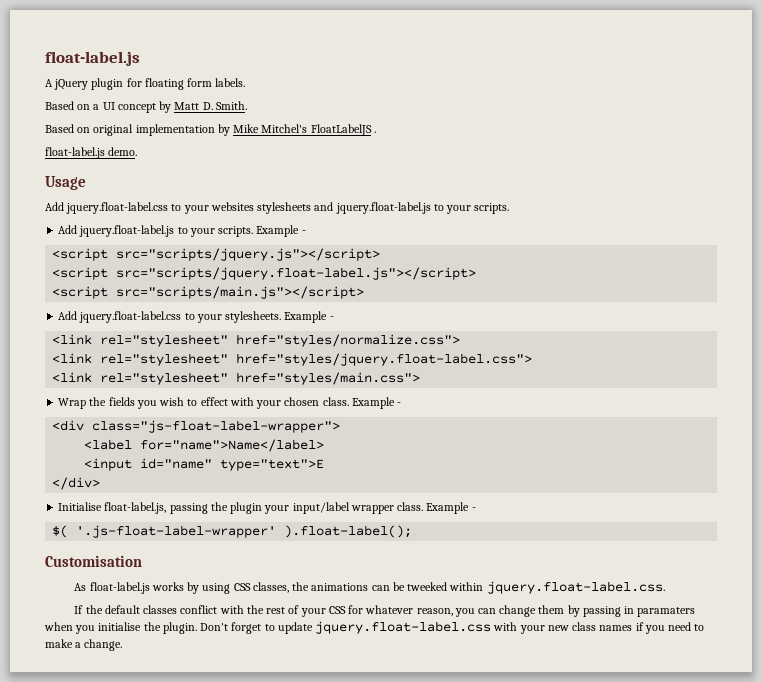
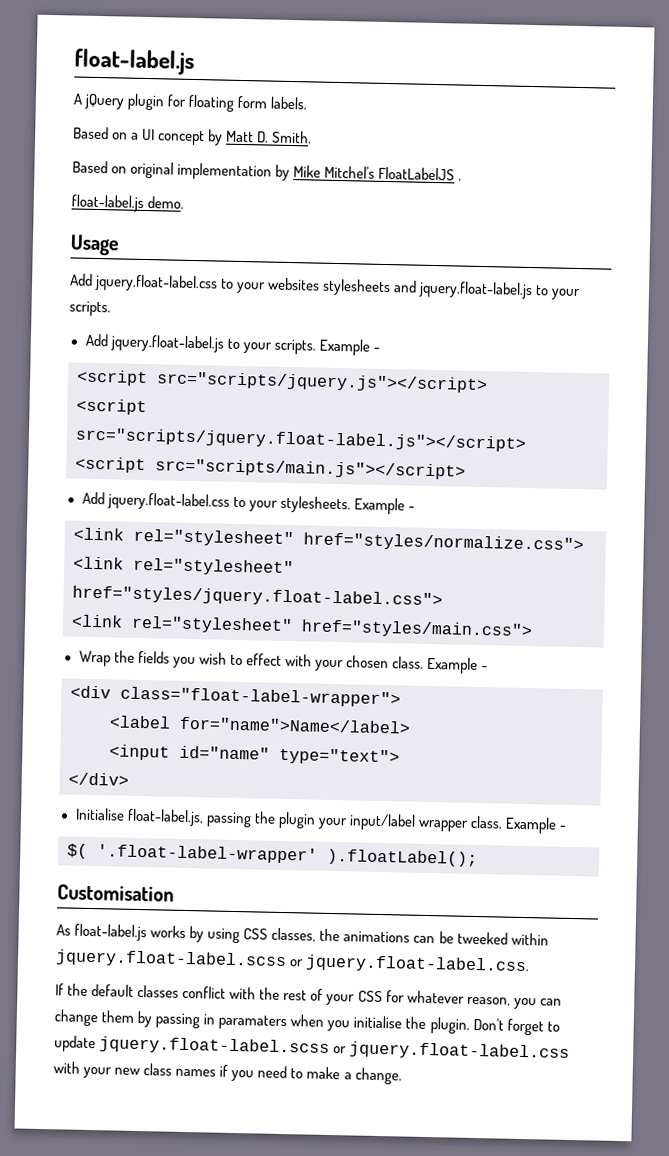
- <div class="js-float-label-wrapper">
+ <div class="float-label-wrapper">
- <input id="name" type="text">E
+ <input id="name" type="text">
- $( '.js-float-label-wrapper' ).float-label();
+ $( '.float-label-wrapper' ).floatLabel();
- As float-label.js works by using CSS classes, the animations can be tweeked within jquery.float-label.css.
+ As float-label.js works by using CSS classes, the animations can be tweeked within jquery.float-label.scss or jquery.float-label.css.
- Don't forget to update jquery.float-label.css with your new class names if you need to make a change.
+ Don't forget to update jquery.float-label.scss or jquery.float-label.css with your new class names if you need to make a change.

